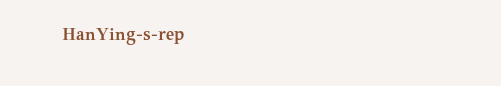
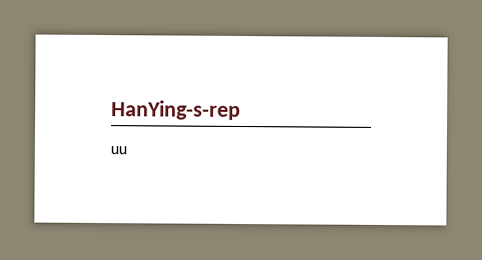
+ uu

